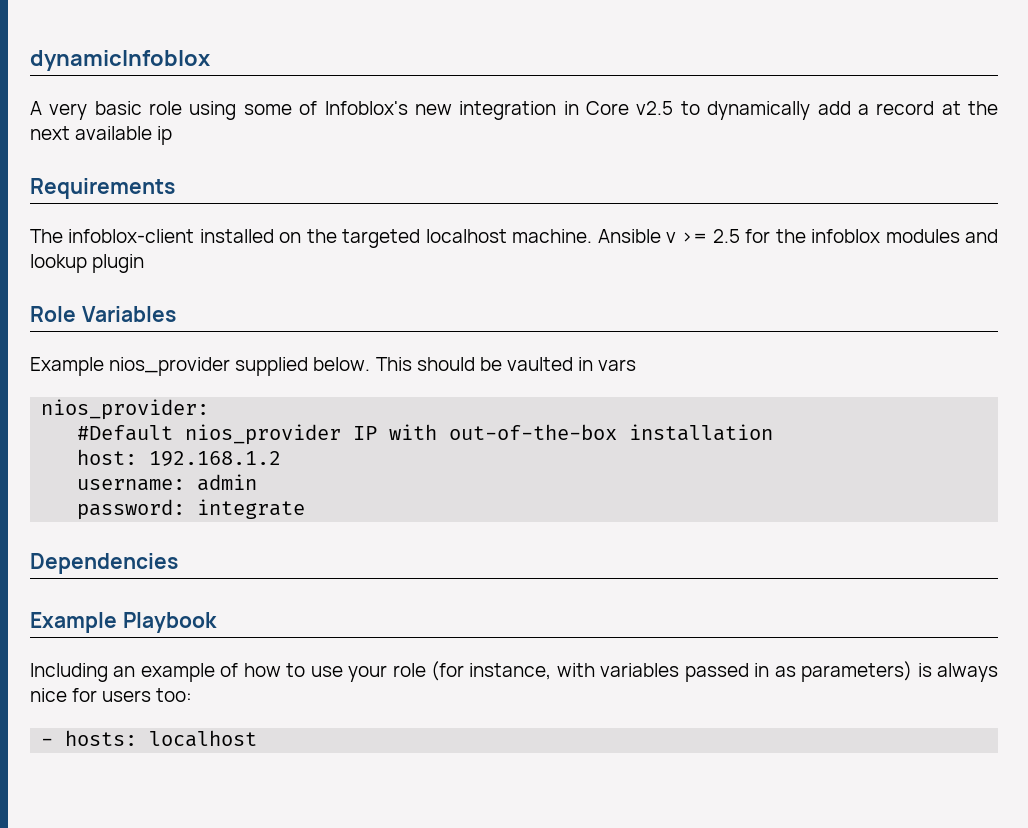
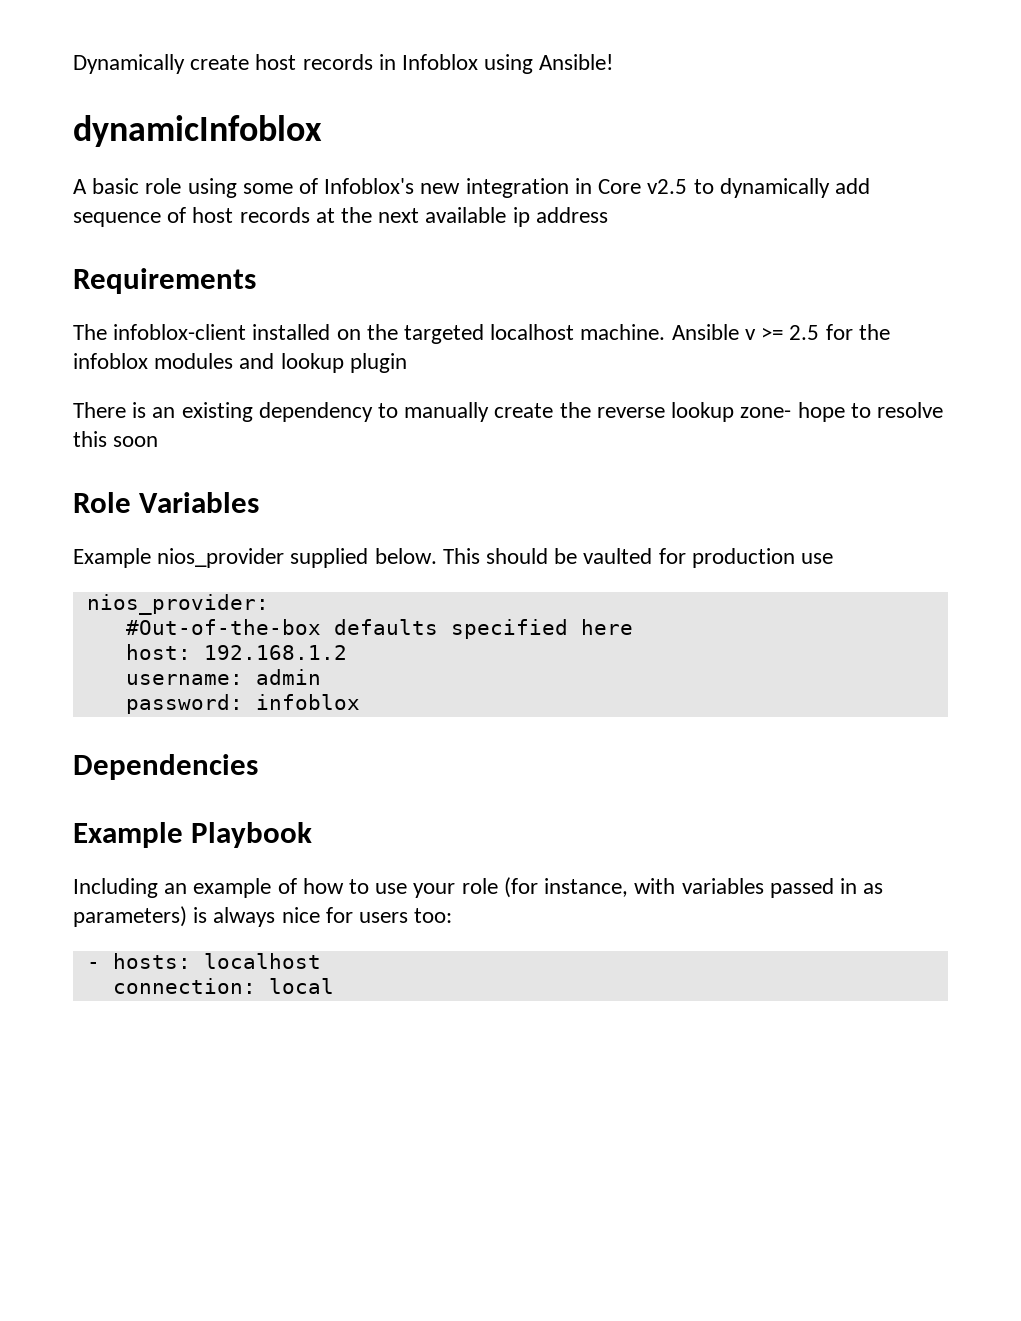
+ Dynamically create host records in Infoblox using Ansible!
- A very basic role using some of Infoblox's new integration in Core v2.5 to dynamically add a record at the next available ip
+ A basic role using some of Infoblox's new integration in Core v2.5 to dynamically add sequence of host records at the next available ip address
+ There is an existing dependency to manually create the reverse lookup zone- hope to resolve this soon
- This should be vaulted in vars
+ This should be vaulted for production use
  nios_provider:
- #Default nios_provider IP with out-of-the-box installation
+ #Out-of-the-box defaults specified here
- password: integrate
+ password: infoblox
+ connection: local

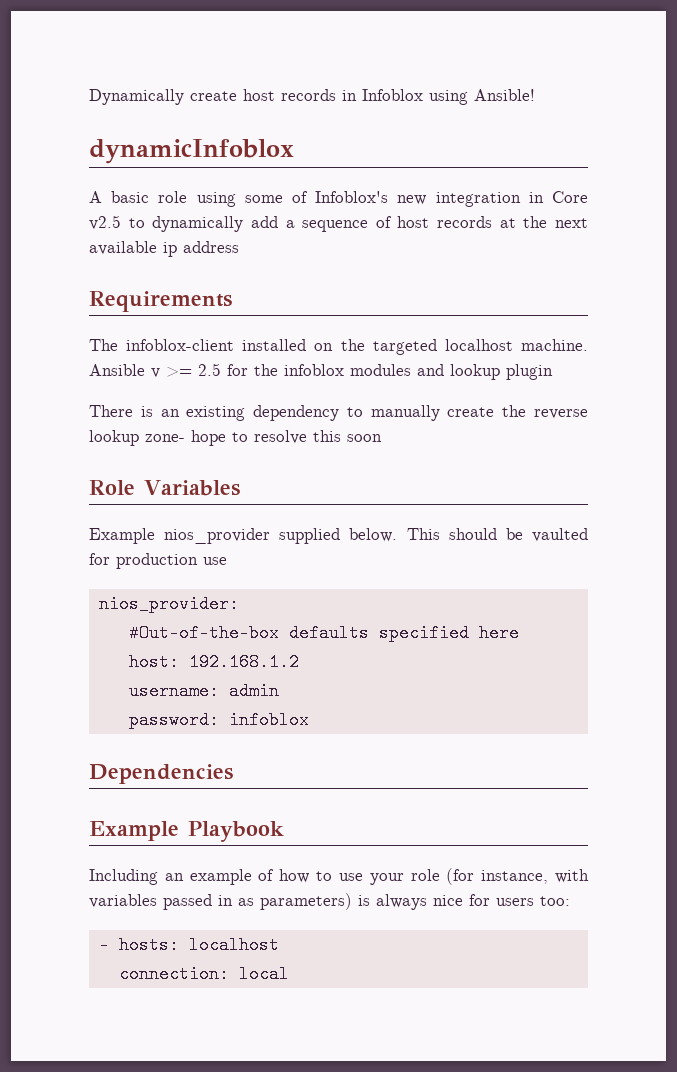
- A basic role using some of Infoblox's new integration in Core v2.5 to dynamically add sequence of host records at the next available ip address
+ A basic role using some of Infoblox's new integration in Core v2.5 to dynamically add a sequence of host records at the next available ip address

